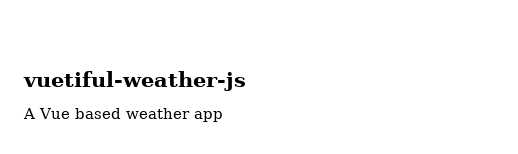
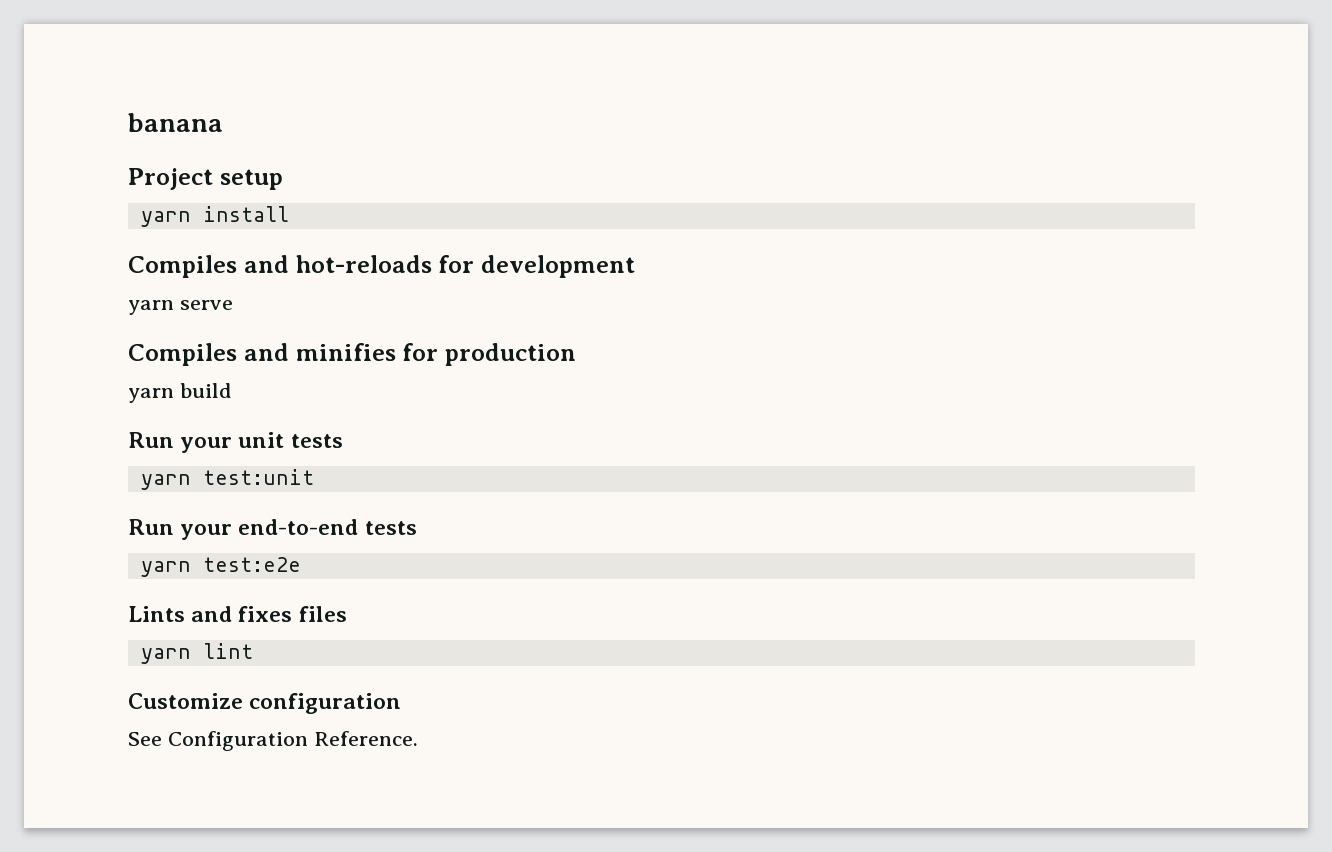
- vuetiful-weather-js
- A Vue based weather app
+ banana
+ Project setup
+ yarn install
+ Compiles and hot-reloads for development
+ yarn serve
+ Compiles and minifies for production
+ yarn build
+ Run your unit tests
+ yarn test:unit
+ Run your end-to-end tests
+ yarn test:e2e
+ Lints and fixes files
+ yarn lint
+ Customize configuration
+ See Configuration Reference.

